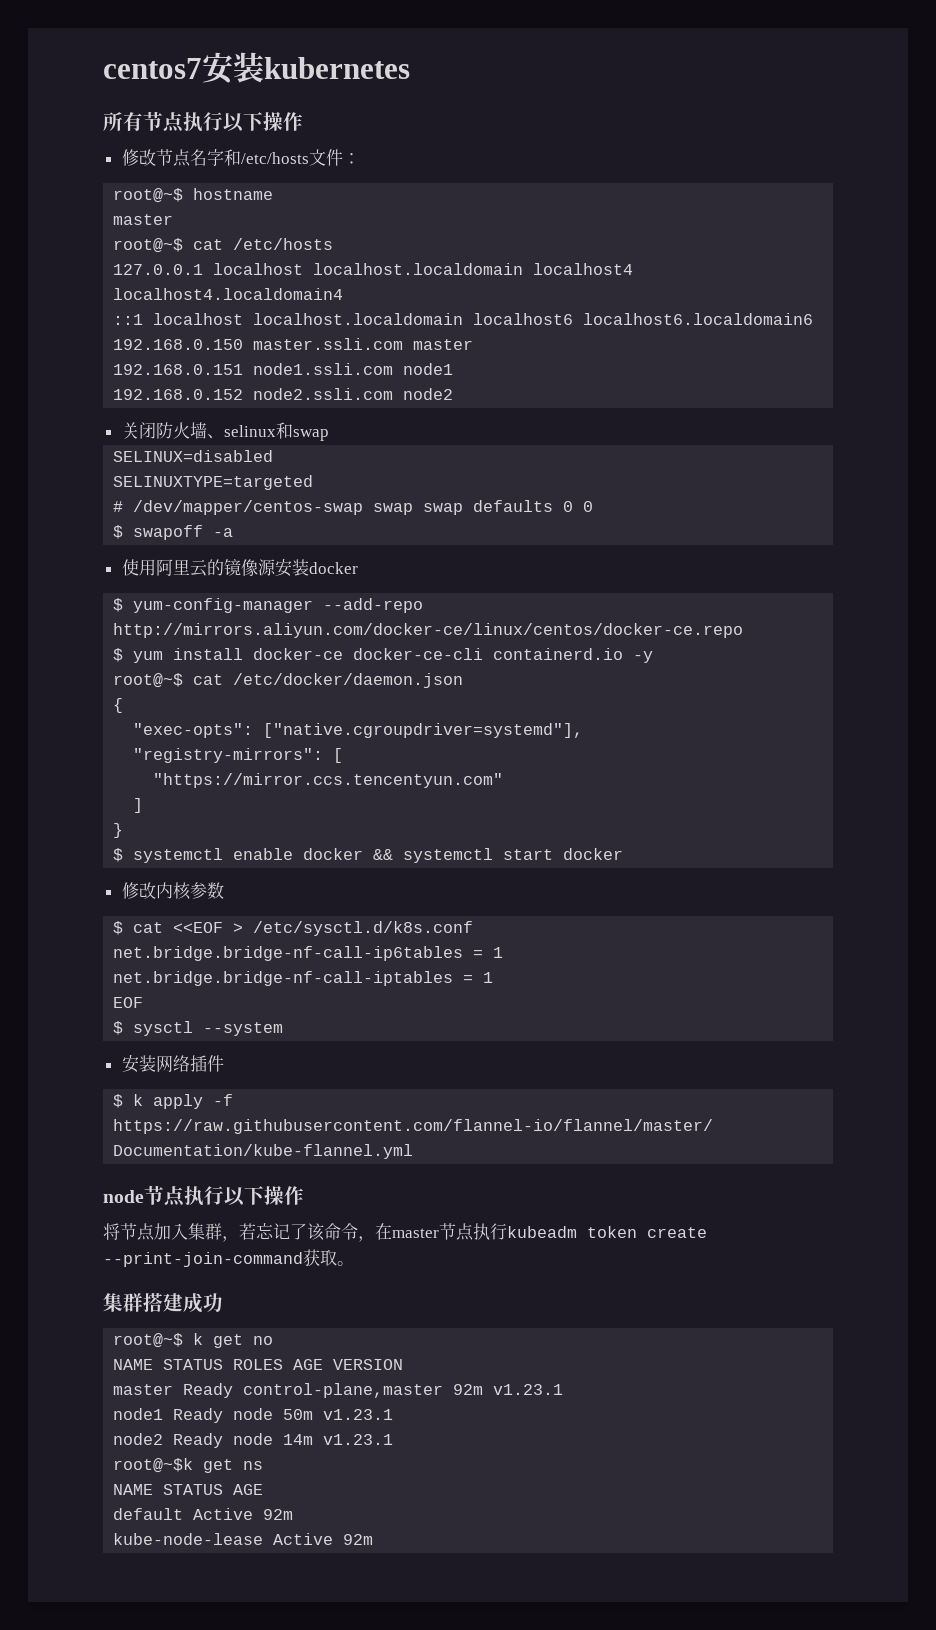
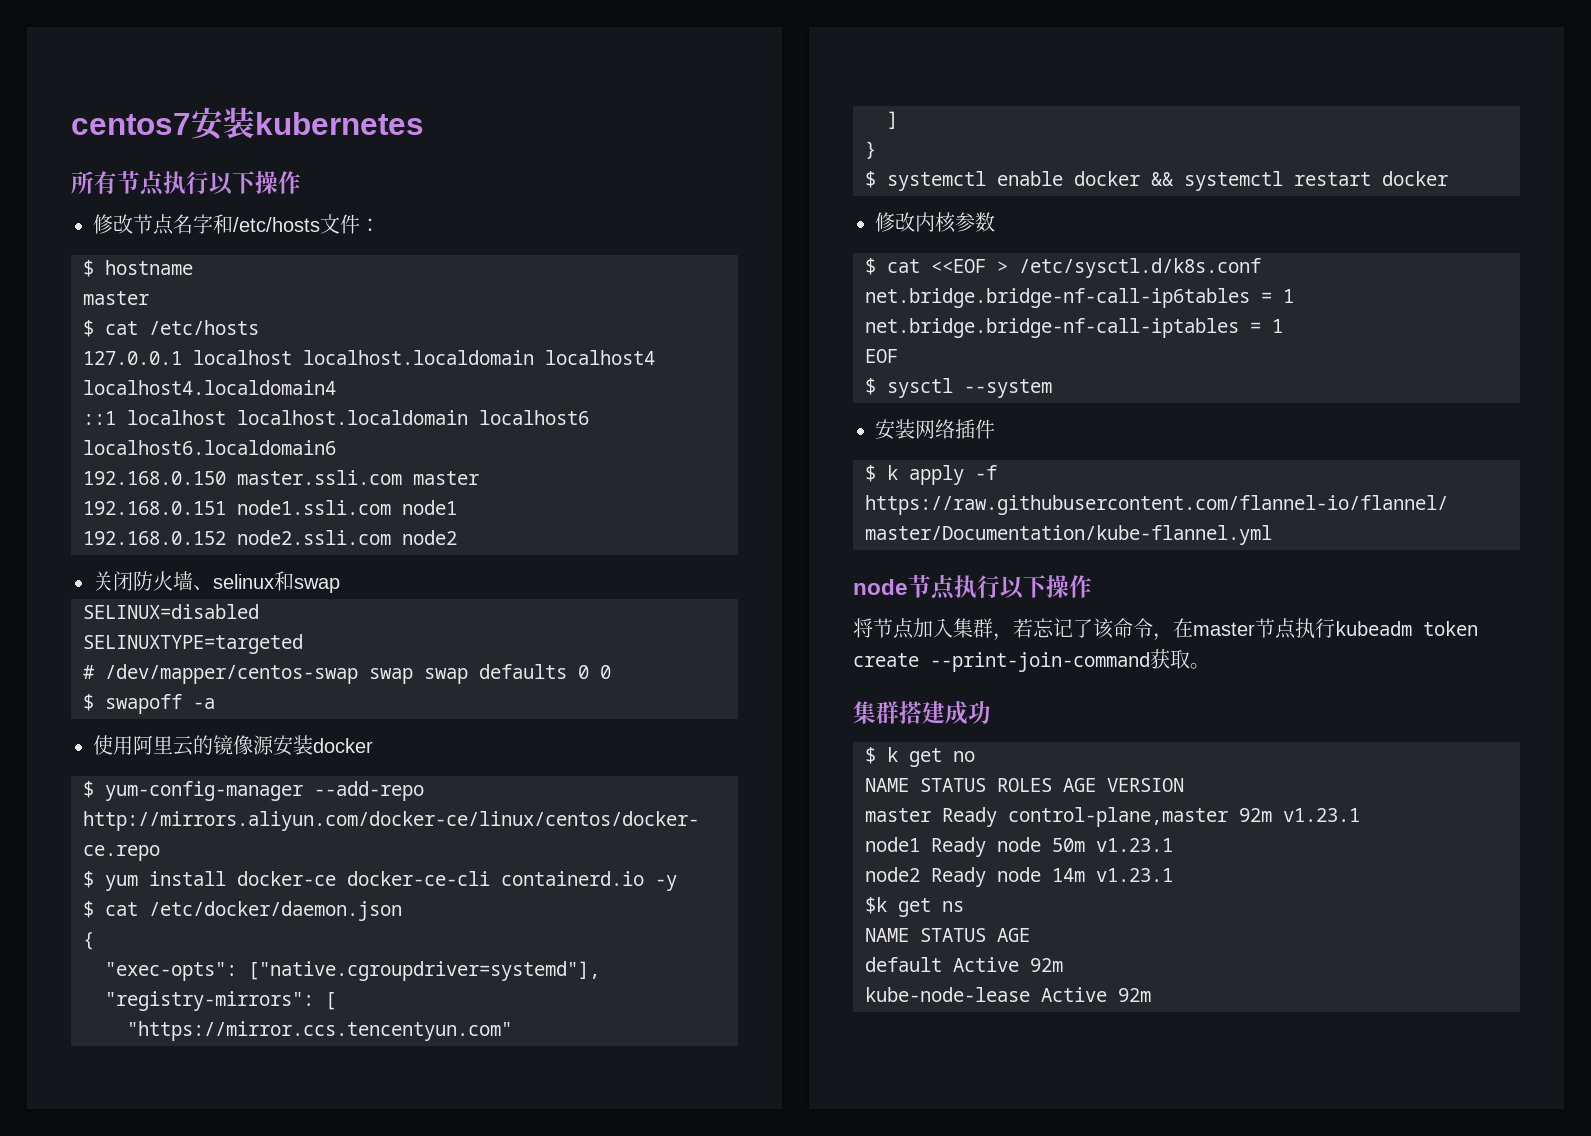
- root@~$ hostname
+ $ hostname
- root@~$ cat /etc/hosts
+ $ cat /etc/hosts
- root@~$ cat /etc/docker/daemon.json
+ $ cat /etc/docker/daemon.json
- $ systemctl enable docker && systemctl start docker
+ $ systemctl enable docker && systemctl restart docker
- root@~$ k get no
+ $ k get no
- root@~$k get ns
+ $k get ns

